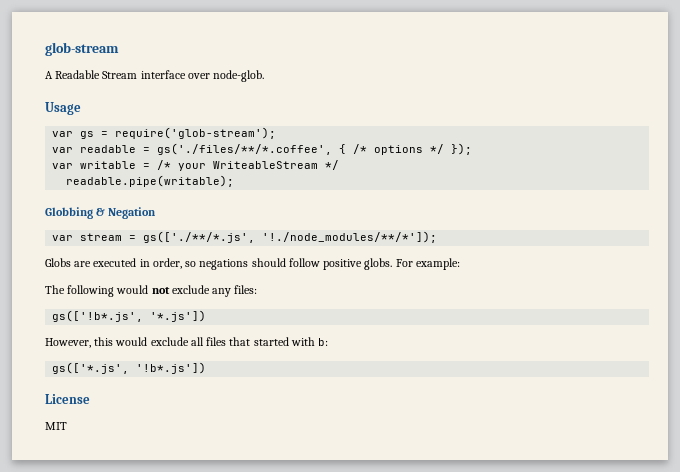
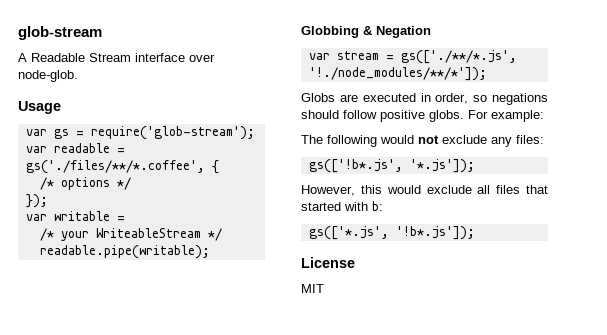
- var readable = gs('./files/**/*.coffee', { /* options */ });
+ var readable = gs('./files/**/*.coffee', {
+ /* options */
+ });
- var writable = /* your WriteableStream */
+ var writable =
+ /* your WriteableStream */
- gs(['!b*.js', '*.js'])
+ gs(['!b*.js', '*.js']);
- gs(['*.js', '!b*.js'])
+ gs(['*.js', '!b*.js']);

